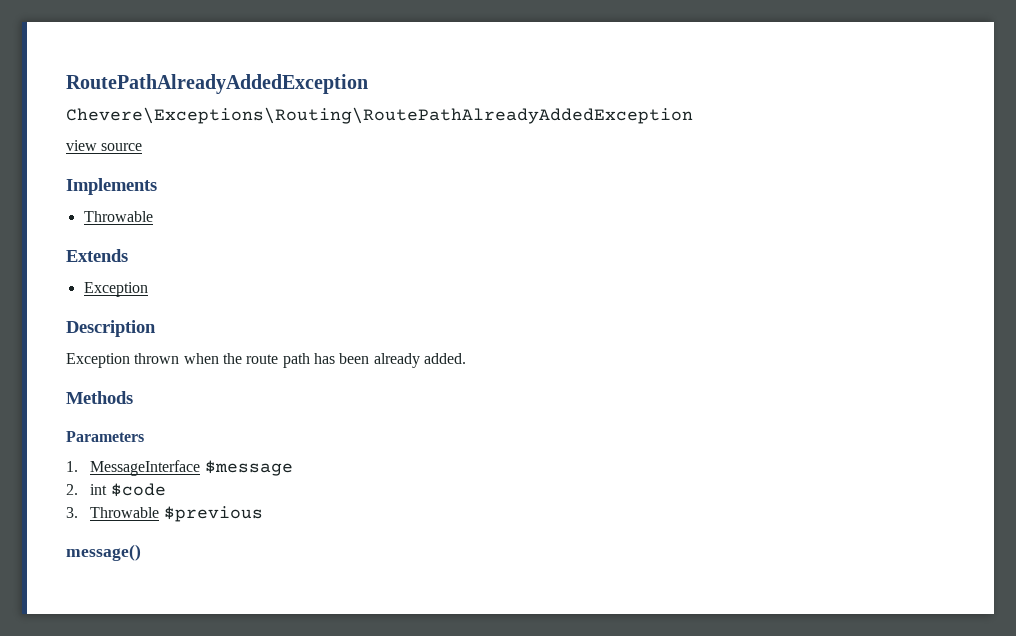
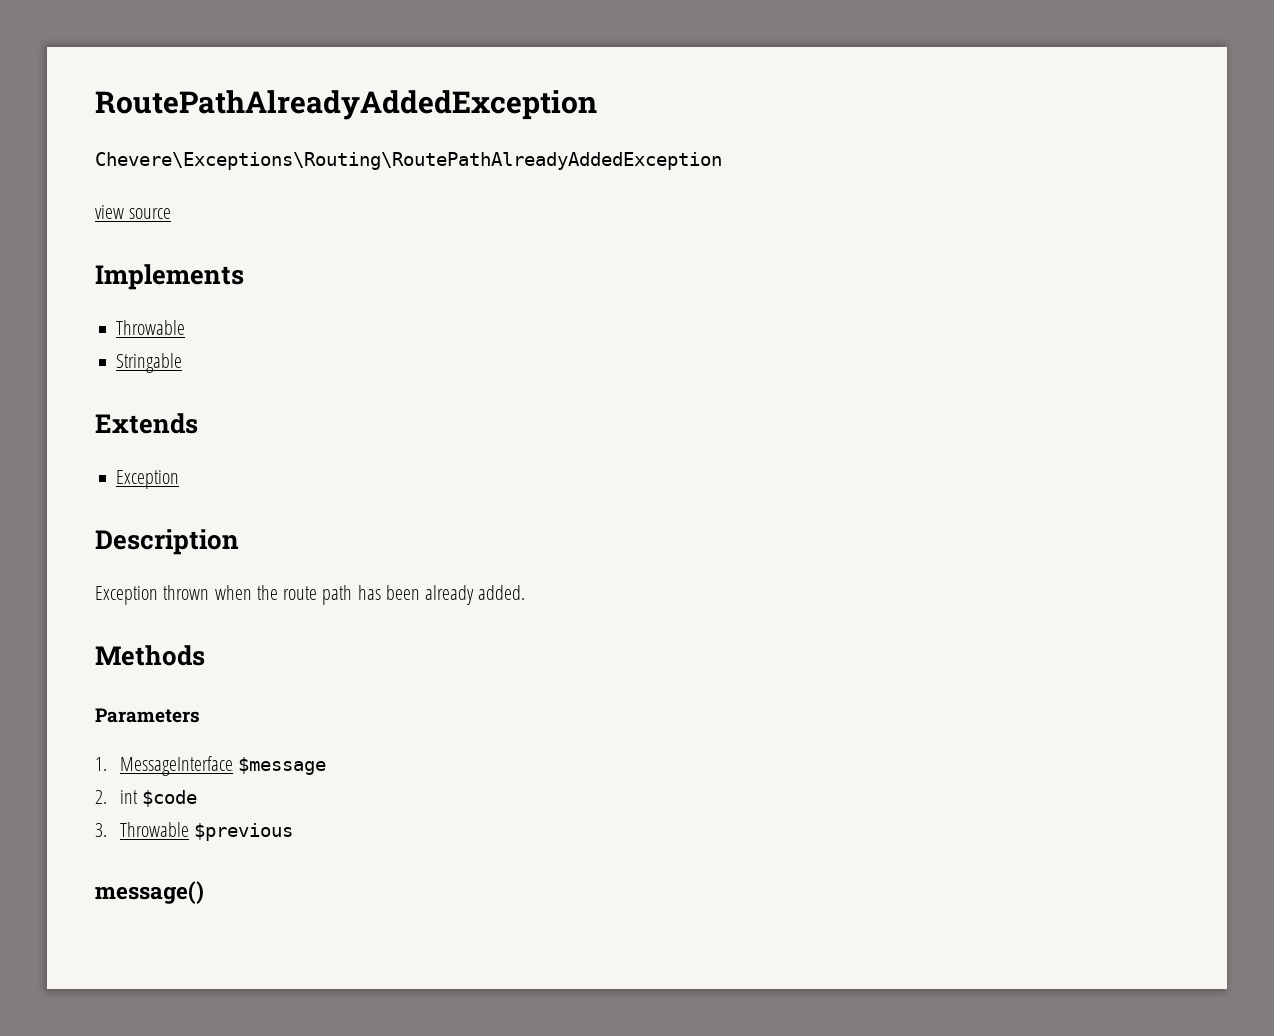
+ Stringable

